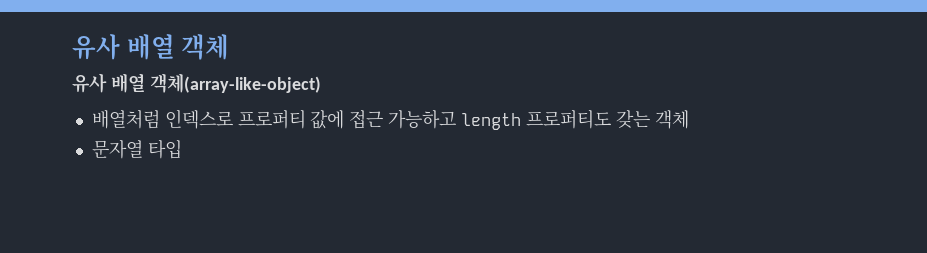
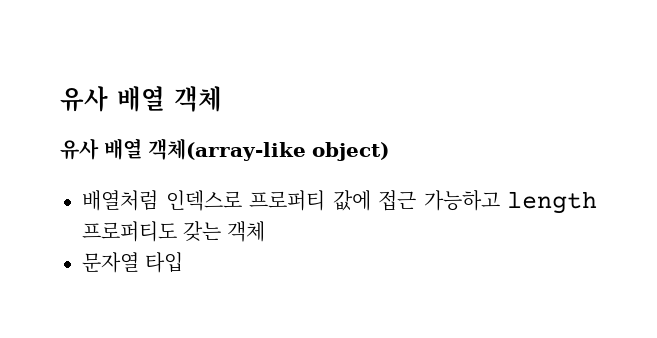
- 유사 배열 객체(array-like-object)
+ 유사 배열 객체(array-like object)

